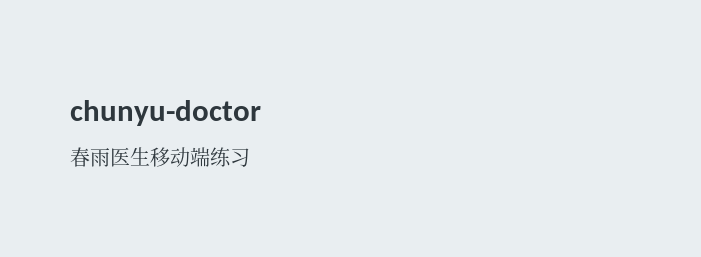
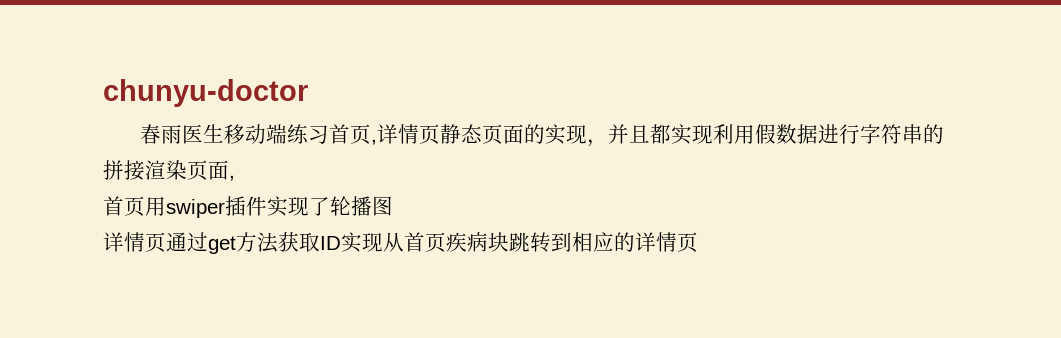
- 春雨医生移动端练习
+ 春雨医生移动端练习首页,详情页静态页面的实现，并且都实现利用假数据进行字符串的拼接渲染页面,
+ 首页用swiper插件实现了轮播图
+ 详情页通过get方法获取ID实现从首页疾病块跳转到相应的详情页

